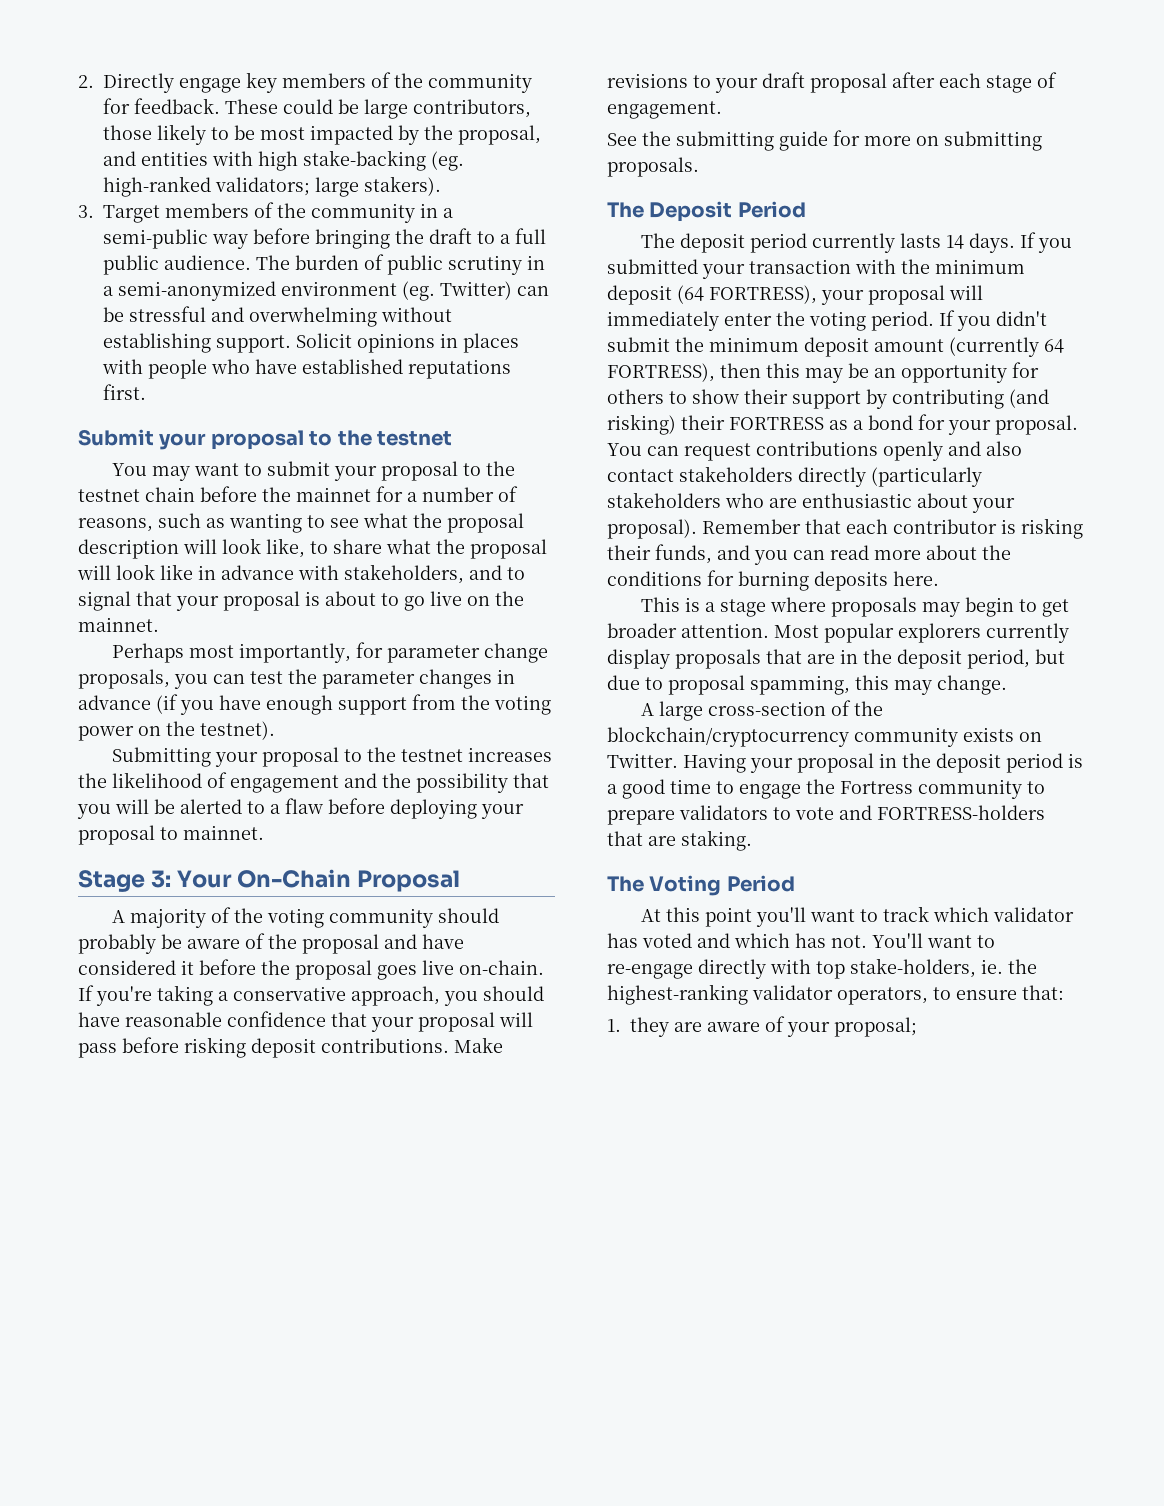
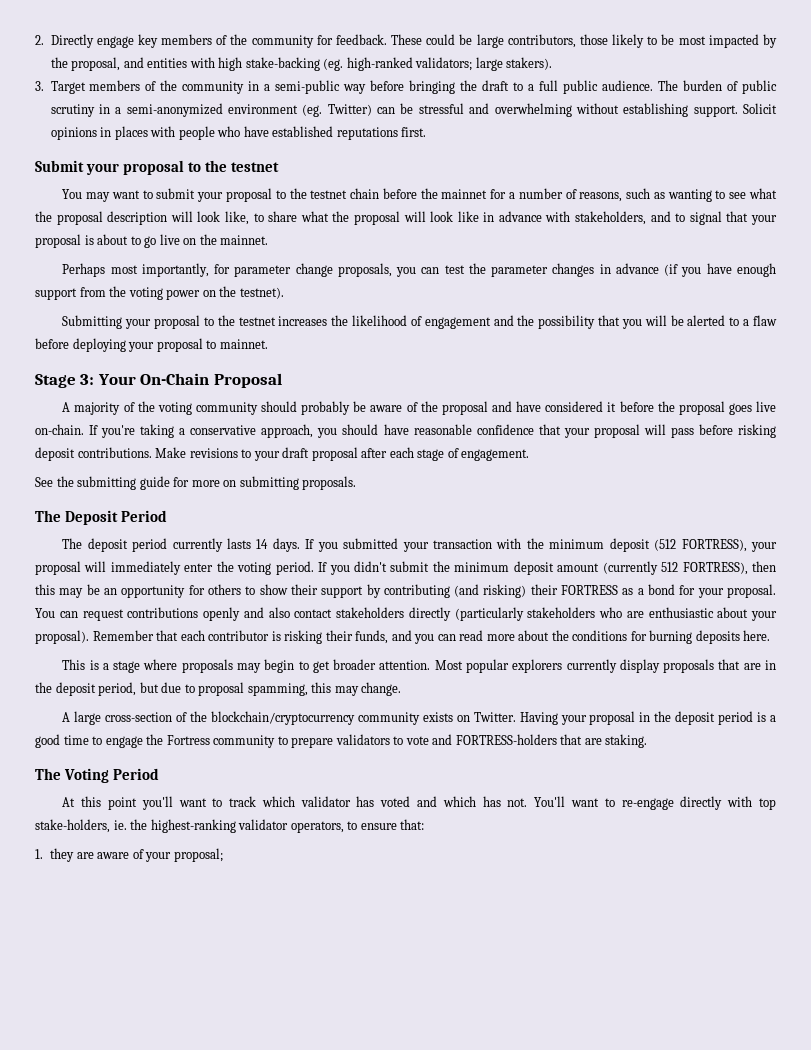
- If you submitted your transaction with the minimum deposit (64 FORTRESS), your proposal will immediately enter the voting period.
+ If you submitted your transaction with the minimum deposit (512 FORTRESS), your proposal will immediately enter the voting period.
- If you didn't submit the minimum deposit amount (currently 64 FORTRESS), then this may be an opportunity for others to show their support by contributing (and risking) their FORTRESS as a bond for your proposal.
+ If you didn't submit the minimum deposit amount (currently 512 FORTRESS), then this may be an opportunity for others to show their support by contributing (and risking) their FORTRESS as a bond for your proposal.

